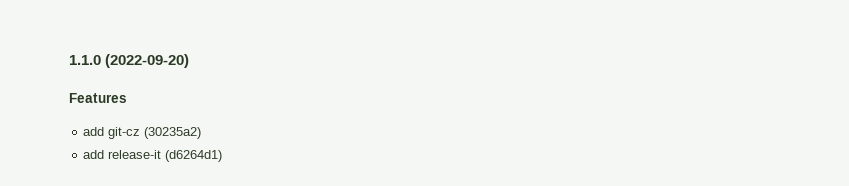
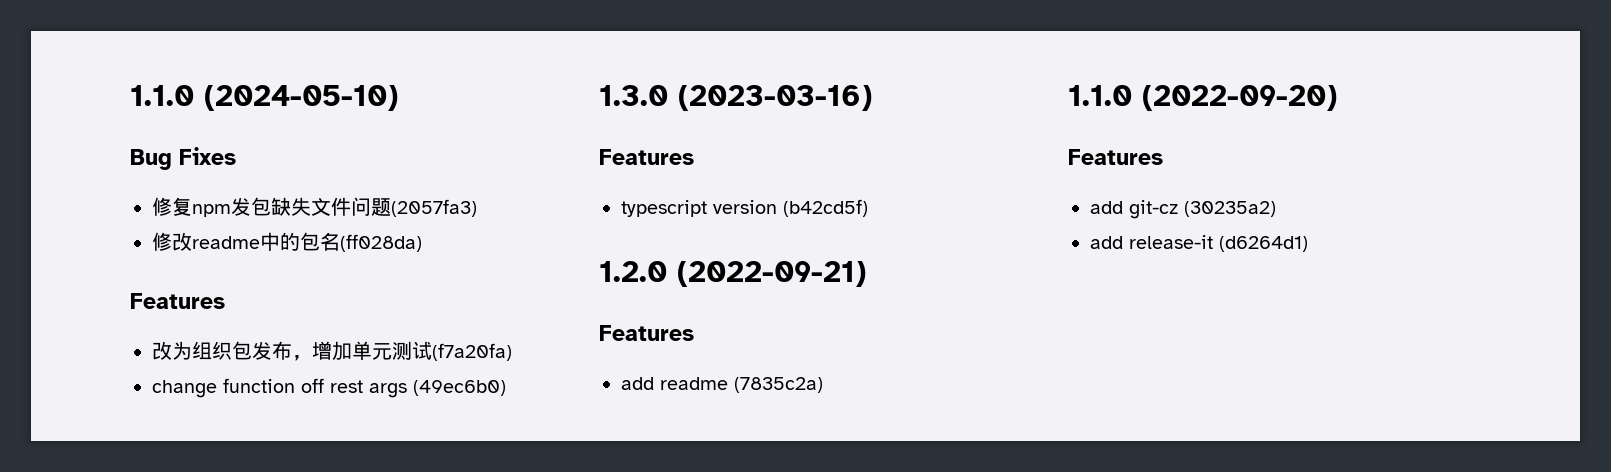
+ 1.1.0 (2024-05-10)
+ Bug Fixes
+ 修复npm发包缺失文件问题(2057fa3)
+ 修改readme中的包名(ff028da)
+ Features
+ 改为组织包发布，增加单元测试(f7a20fa)
+ change function off rest args (49ec6b0)
+ 1.3.0 (2023-03-16)
+ Features
+ typescript version (b42cd5f)
+ 1.2.0 (2022-09-21)
+ Features
+ add readme (7835c2a)

